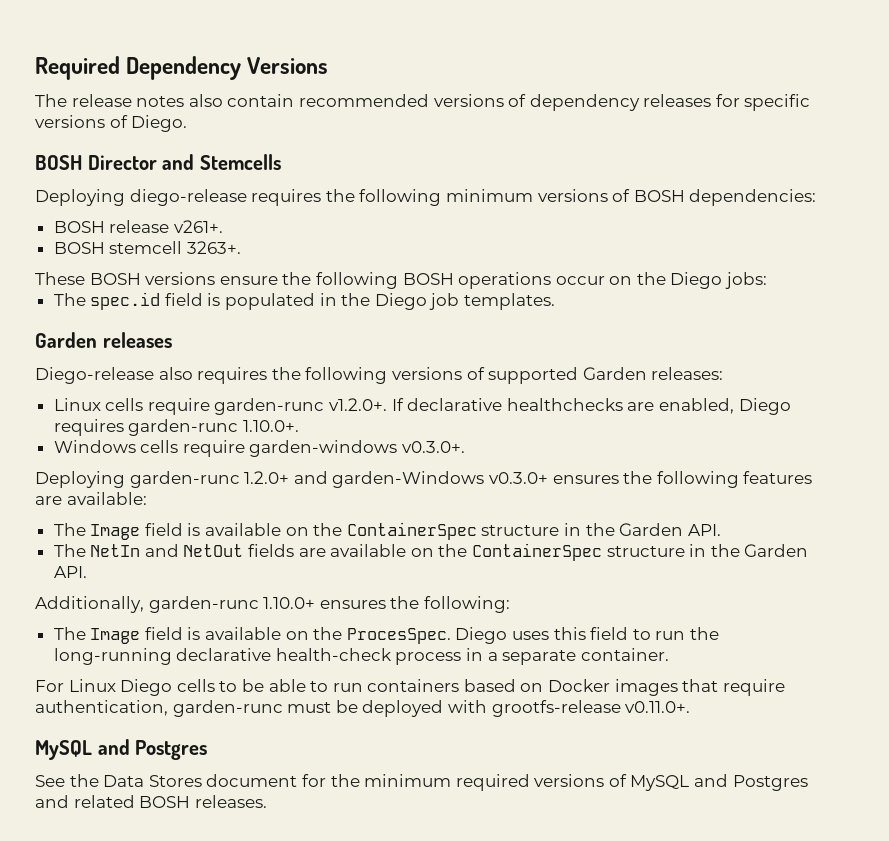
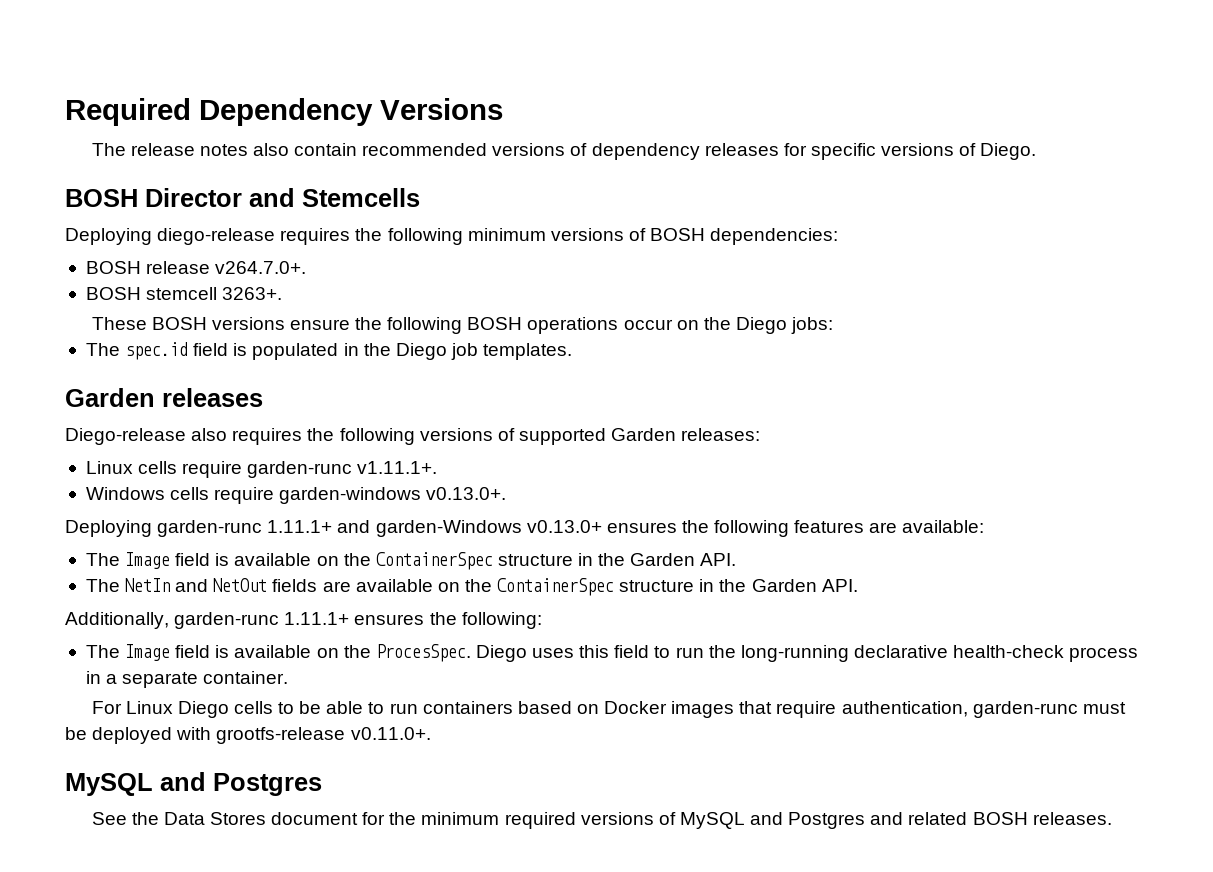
- BOSH release v261+.
+ BOSH release v264.7.0+.
- Linux cells require garden-runc v1.2.0+. If declarative healthchecks are enabled, Diego requires garden-runc 1.10.0+.
+ Linux cells require garden-runc v1.11.1+.
- Windows cells require garden-windows v0.3.0+.
+ Windows cells require garden-windows v0.13.0+.
- Deploying garden-runc 1.2.0+ and garden-Windows v0.3.0+ ensures the following features are available:
+ Deploying garden-runc 1.11.1+ and garden-Windows v0.13.0+ ensures the following features are available:
- Additionally, garden-runc 1.10.0+ ensures the following:
+ Additionally, garden-runc 1.11.1+ ensures the following:

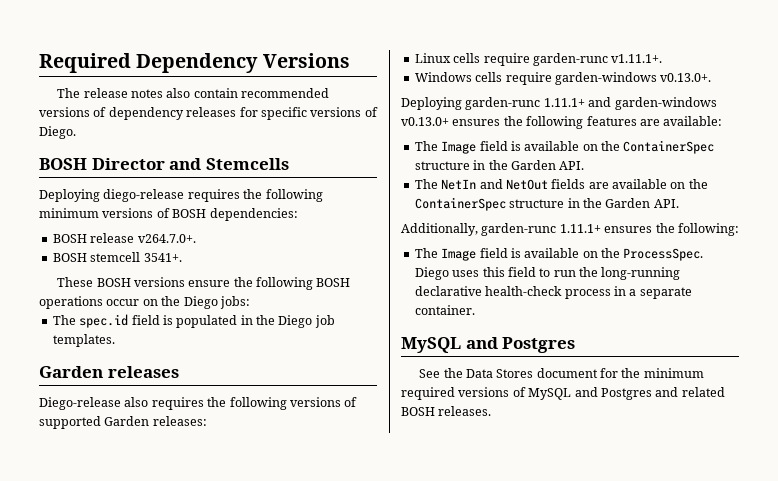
- BOSH stemcell 3263+.
+ BOSH stemcell 3541+.
- Deploying garden-runc 1.11.1+ and garden-Windows v0.13.0+ ensures the following features are available:
+ Deploying garden-runc 1.11.1+ and garden-windows v0.13.0+ ensures the following features are available:
- The Image field is available on the ProcesSpec.
+ The Image field is available on the ProcessSpec.
- For Linux Diego cells to be able to run containers based on Docker images that require authentication, garden-runc must be deployed with grootfs-release v0.11.0+.

